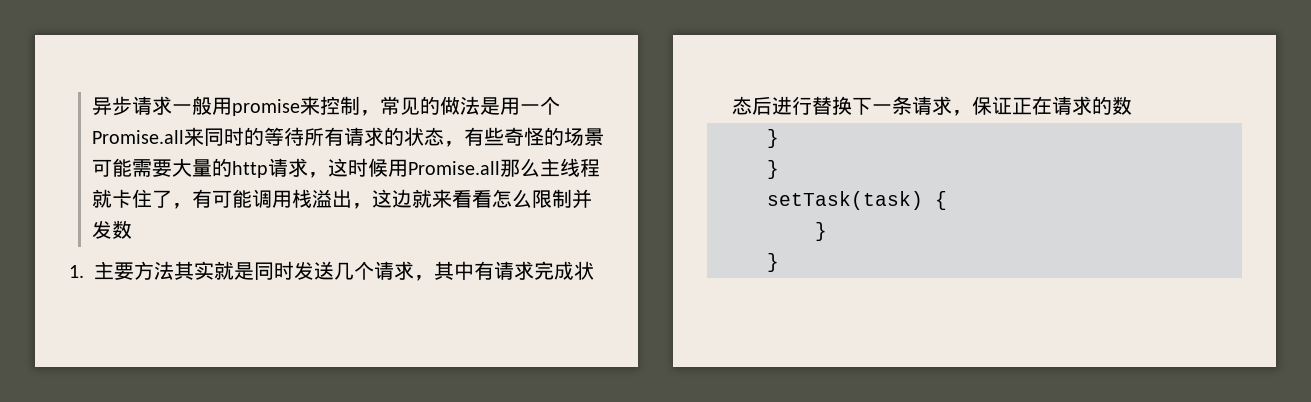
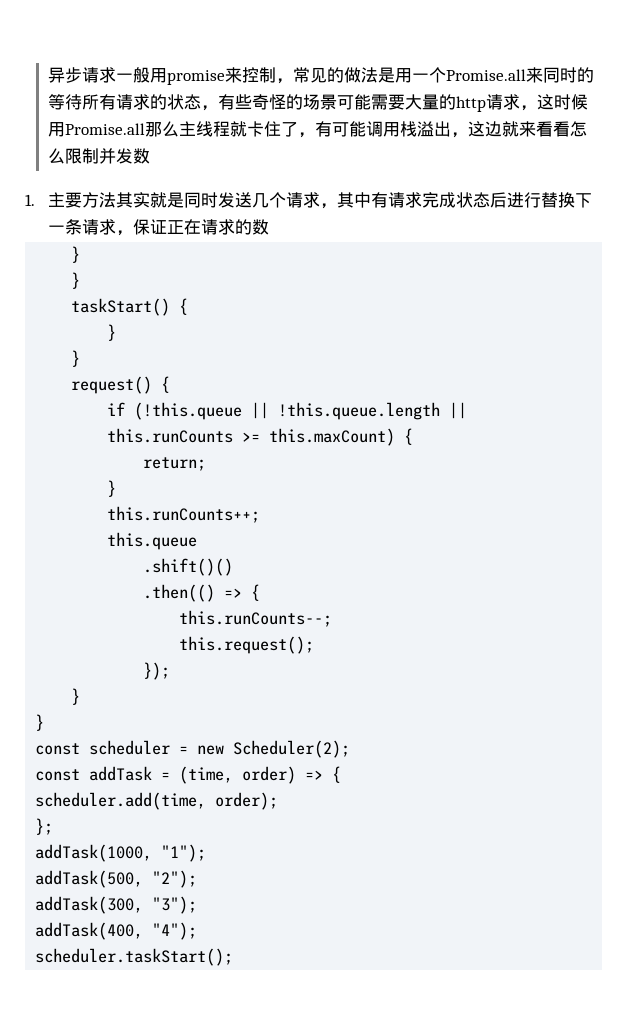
- setTask(task) {
+ taskStart() {
+ request() {
+ if (!this.queue || !this.queue.length || this.runCounts >= this.maxCount) {
+ return;
+ }
+ this.runCounts++;
+ this.queue
+ .shift()()
+ .then(() => {
+ this.runCounts--;
+ this.request();
+ });
+ }
+ }
+ const scheduler = new Scheduler(2);
+ const addTask = (time, order) => {
+ scheduler.add(time, order);
+ };
+ addTask(1000, "1");
+ addTask(500, "2");
+ addTask(300, "3");
+ addTask(400, "4");
+ scheduler.taskStart();

